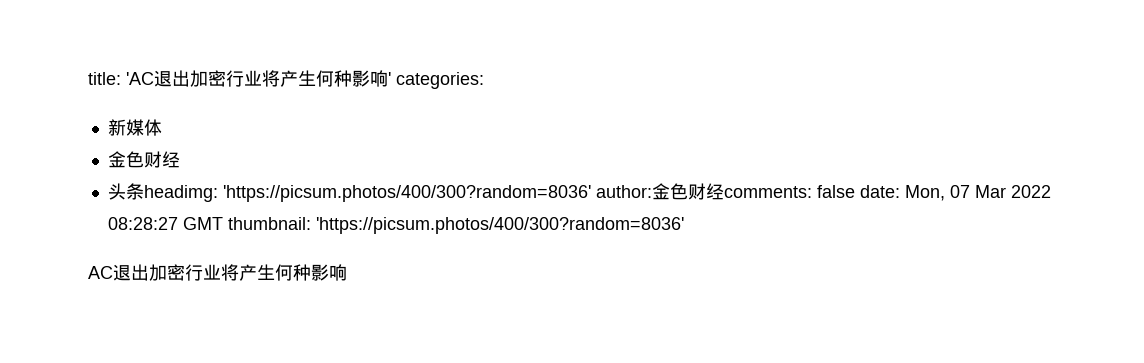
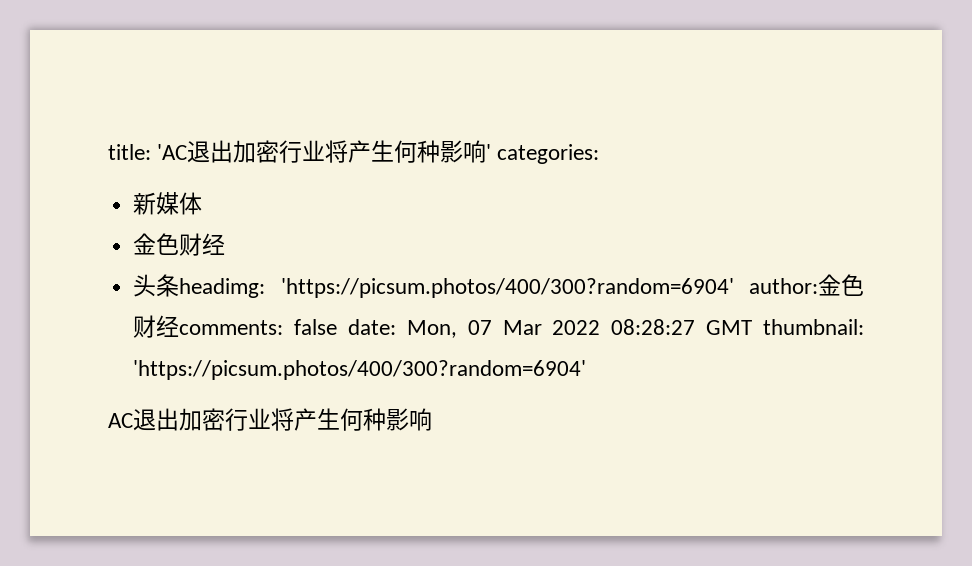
- 头条headimg: 'https://picsum.photos/400/300?random=8036' author:金色财经comments: false date: Mon, 07 Mar 2022 08:28:27 GMT thumbnail: 'https://picsum.photos/400/300?random=8036'
+ 头条headimg: 'https://picsum.photos/400/300?random=6904' author:金色财经comments: false date: Mon, 07 Mar 2022 08:28:27 GMT thumbnail: 'https://picsum.photos/400/300?random=6904'

